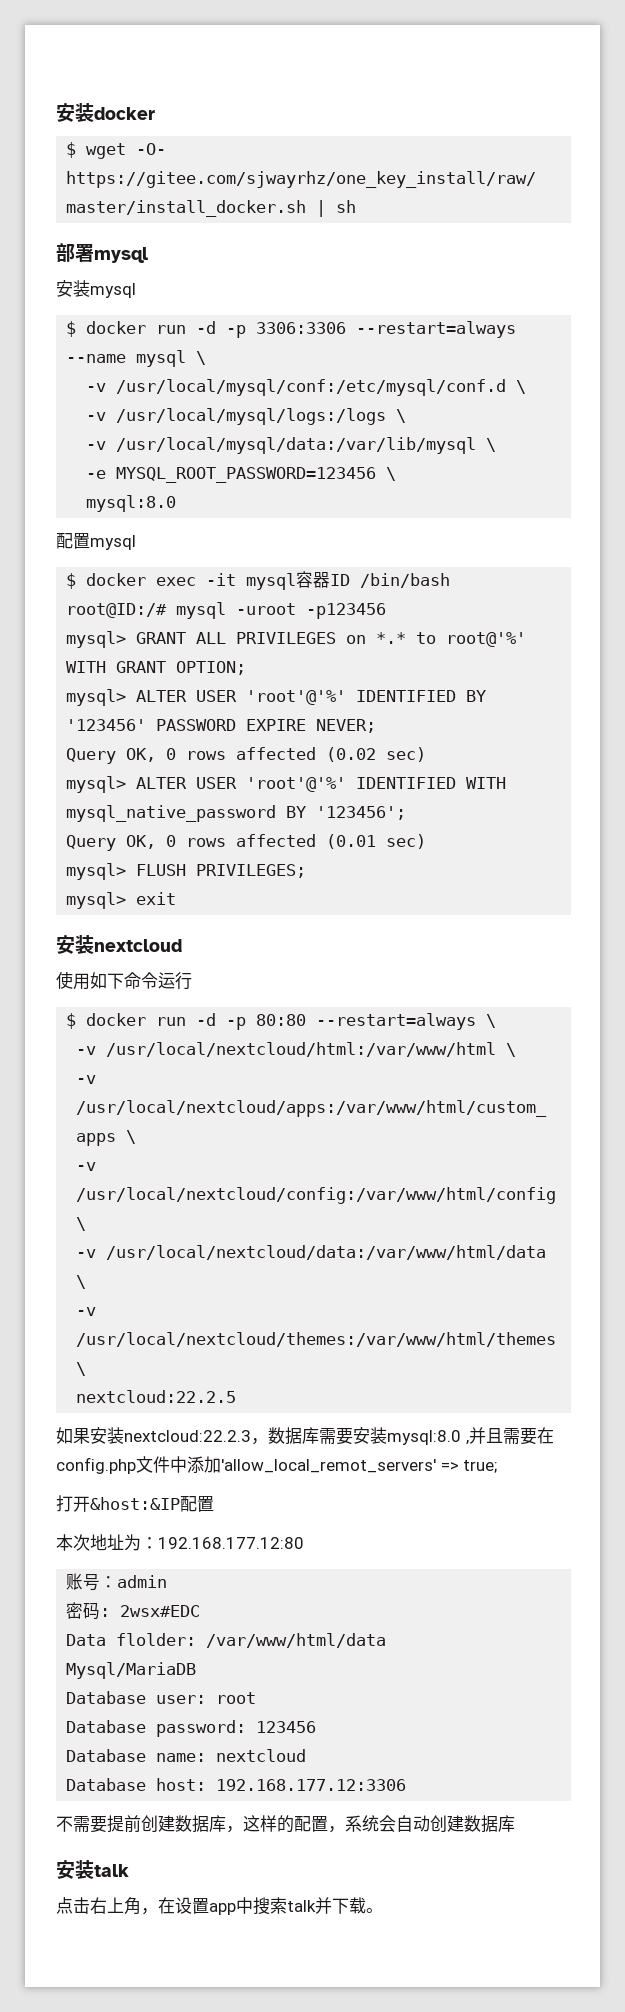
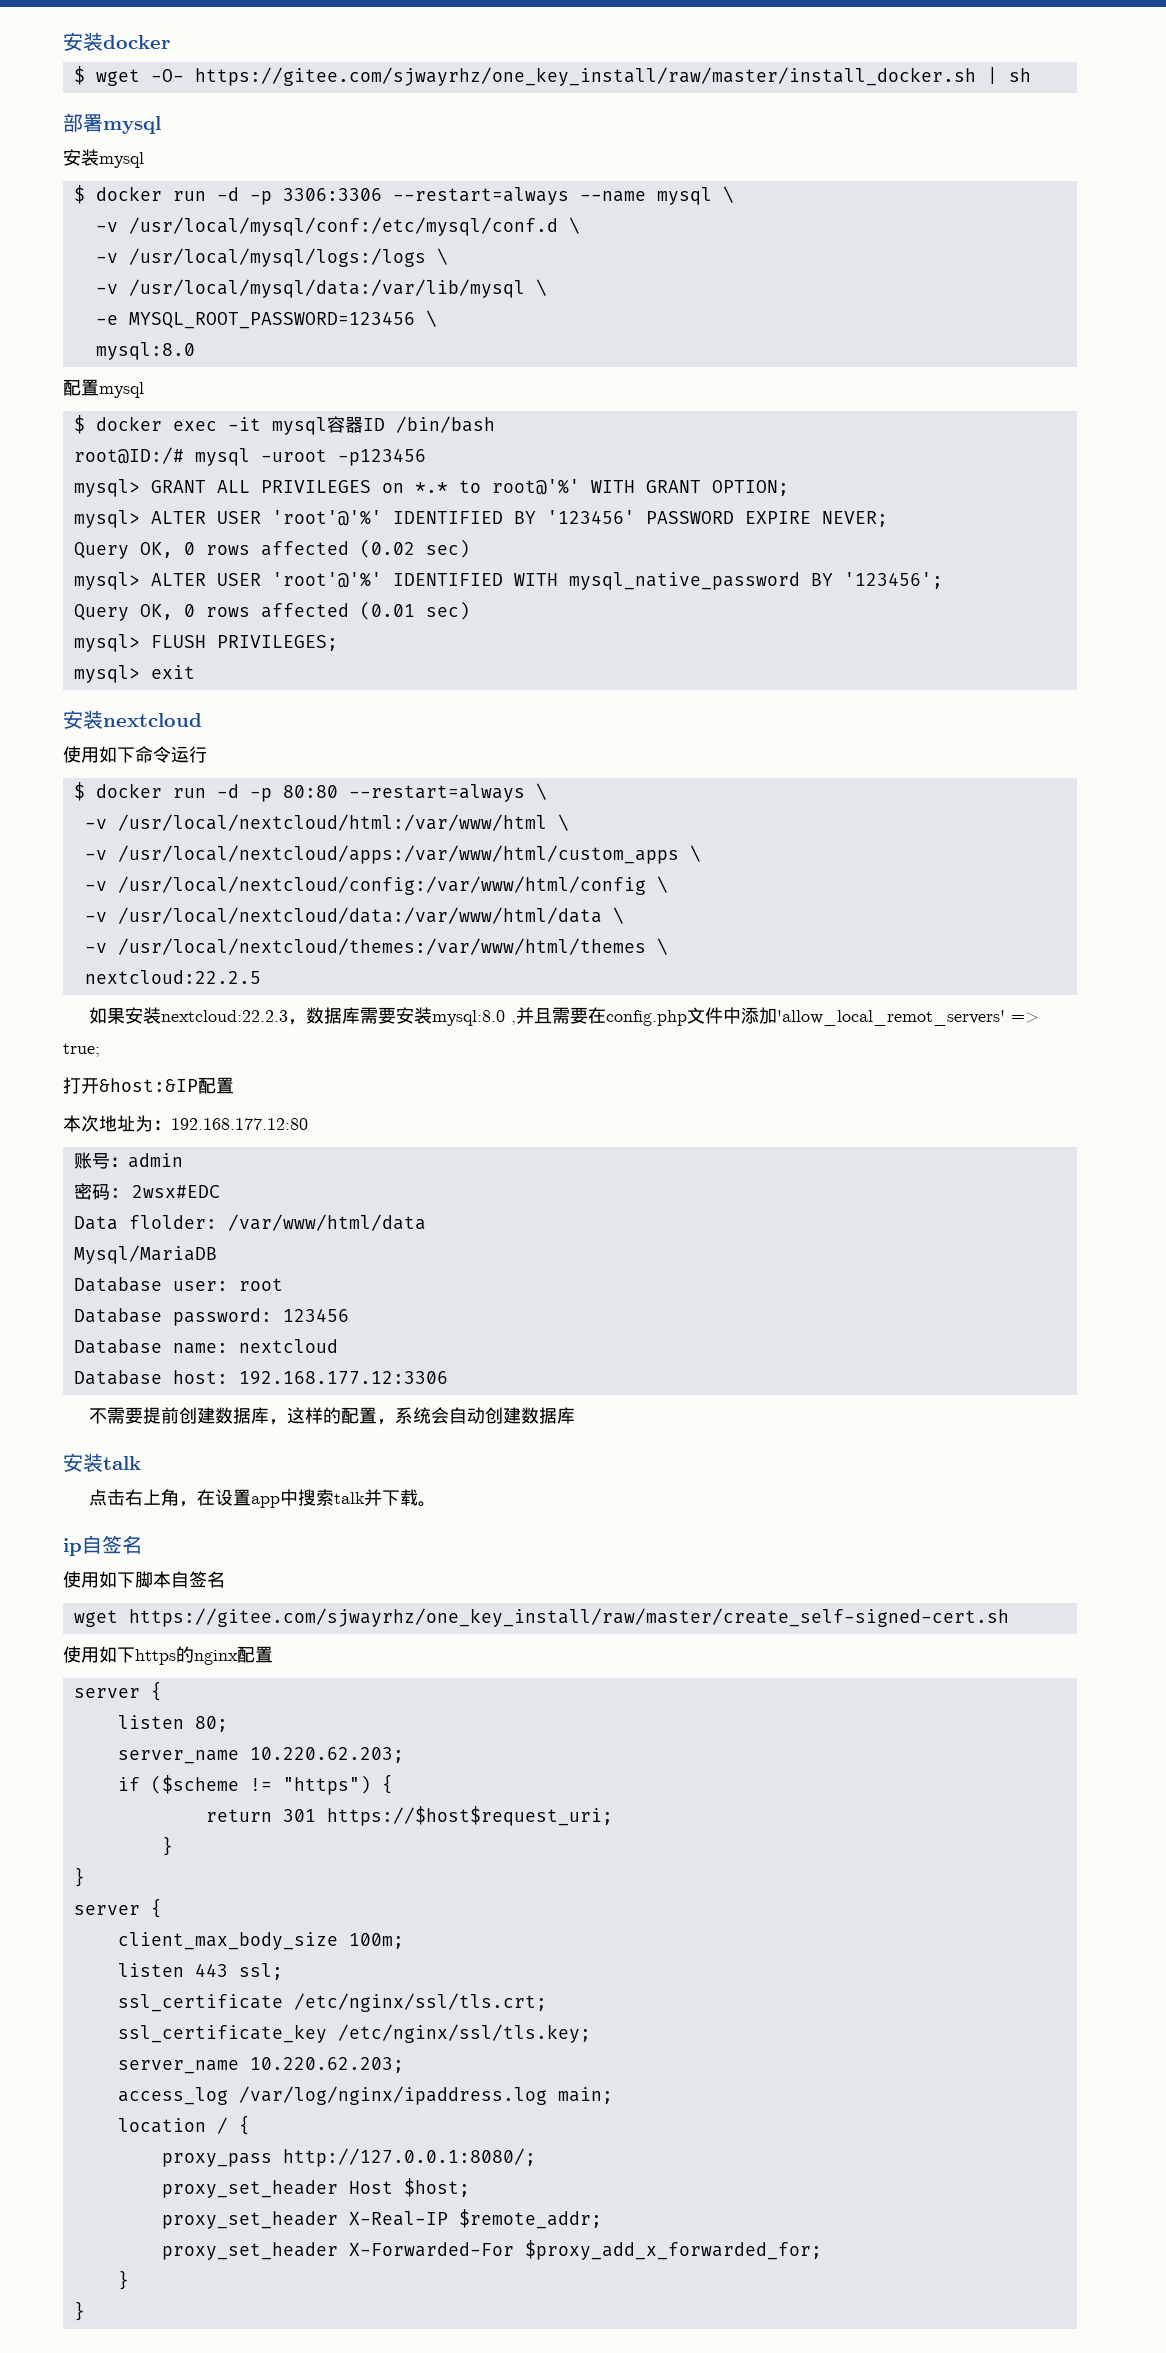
+ ip自签名
+ 使用如下脚本自签名
+ wget https://gitee.com/sjwayrhz/one_key_install/raw/master/create_self-signed-cert.sh
+ 使用如下https的nginx配置
+ server {
+ listen 80;
+ server_name 10.220.62.203;
+ if ($scheme != "https") {
+ return 301 https://$host$request_uri;
+ }
+ }
+ server {
+ client_max_body_size 100m;
+ listen 443 ssl;
+ ssl_certificate /etc/nginx/ssl/tls.crt;
+ ssl_certificate_key /etc/nginx/ssl/tls.key;
+ server_name 10.220.62.203;
+ access_log /var/log/nginx/ipaddress.log main;
+ location / {
+ proxy_pass http://127.0.0.1:8080/;
+ proxy_set_header Host $host;
+ proxy_set_header X-Real-IP $remote_addr;
+ proxy_set_header X-Forwarded-For $proxy_add_x_forwarded_for;
+ }
+ }

